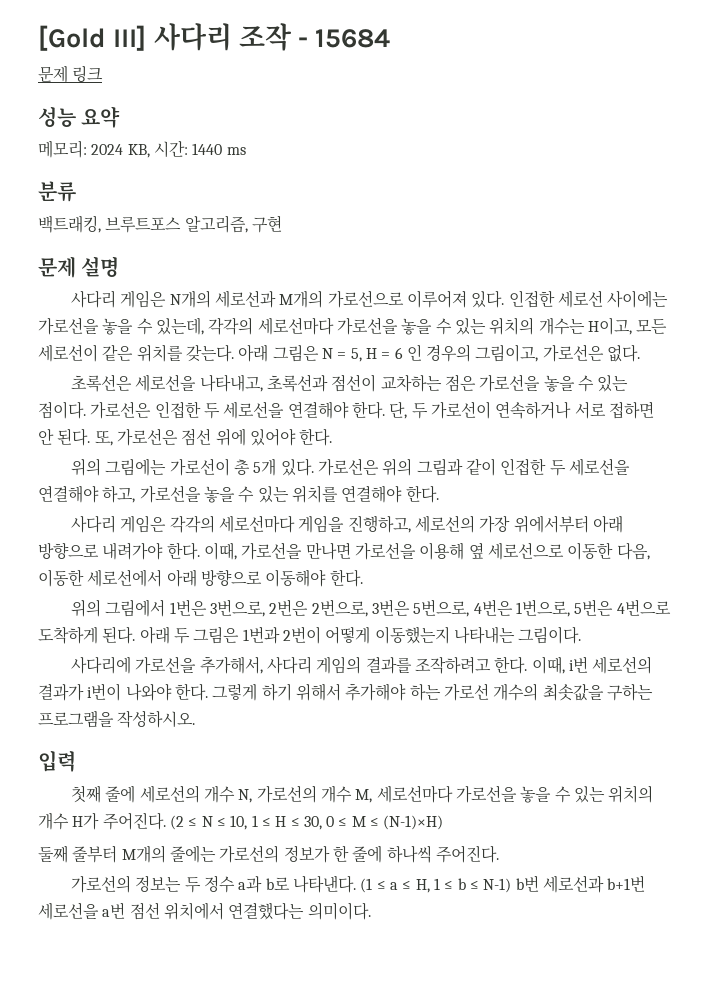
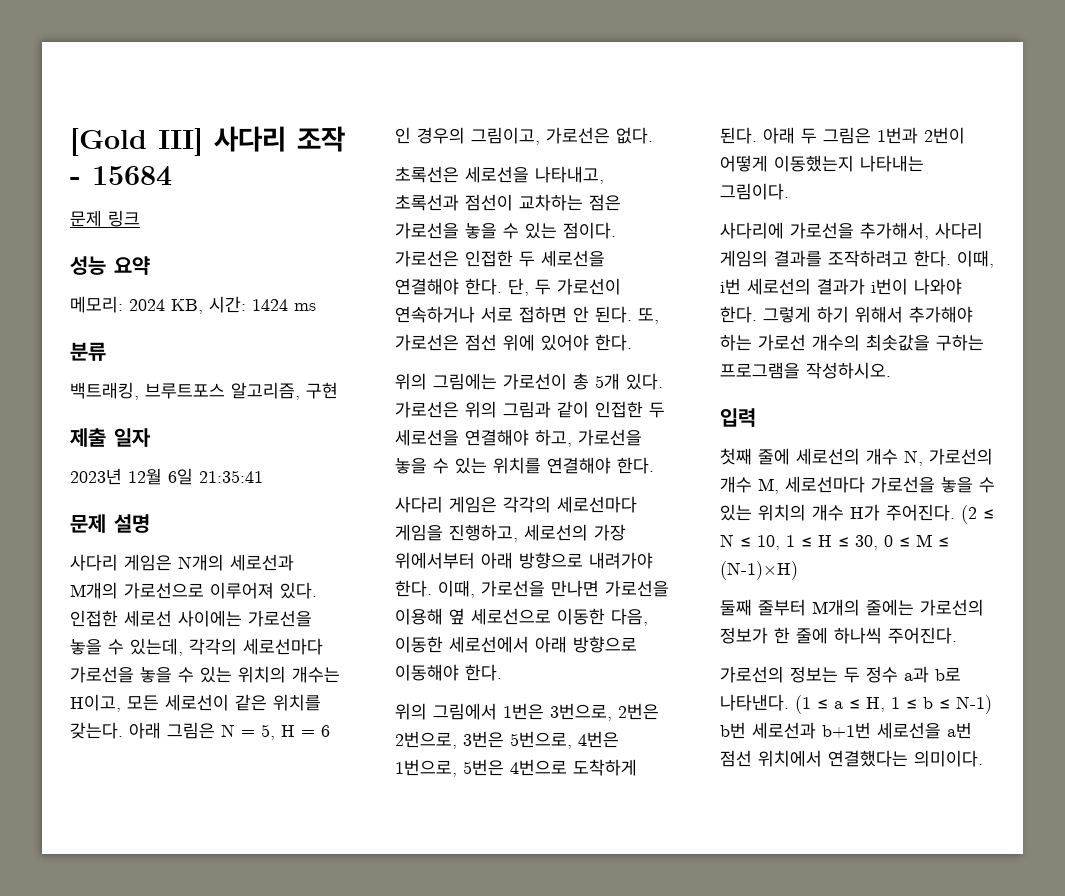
- 메모리: 2024 KB, 시간: 1440 ms
+ 메모리: 2024 KB, 시간: 1424 ms
+ 제출 일자
+ 2023년 12월 6일 21:35:41

